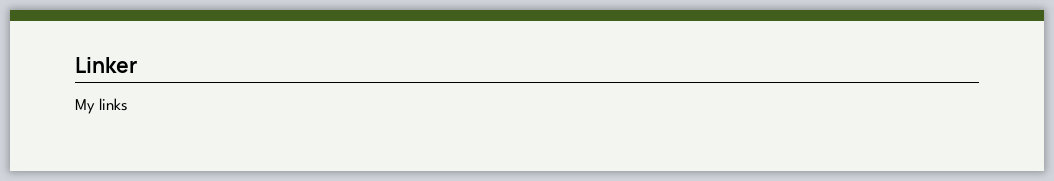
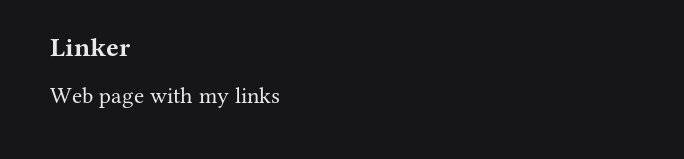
- My links
+ Web page with my links

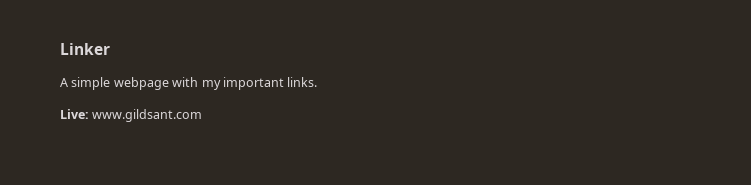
- Web page with my links
+ A simple webpage with my important links.
+ Live: www.gildsant.com

